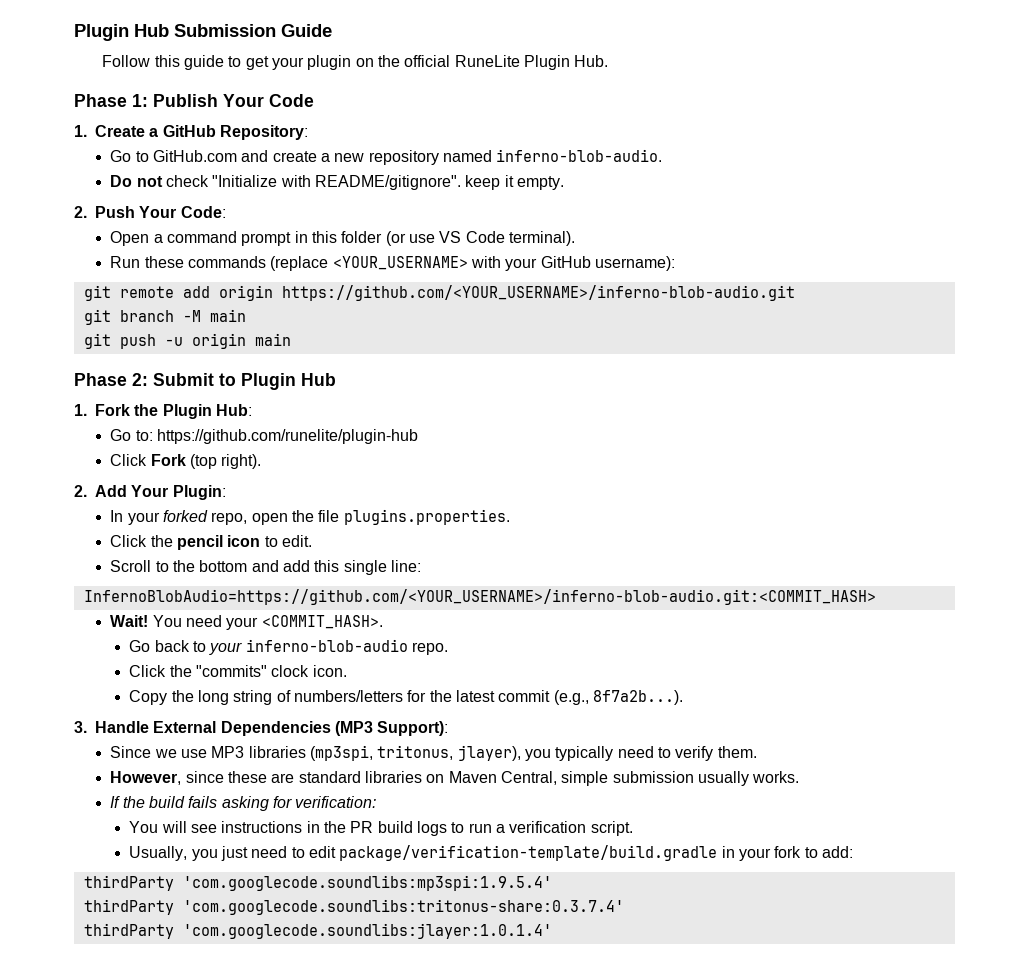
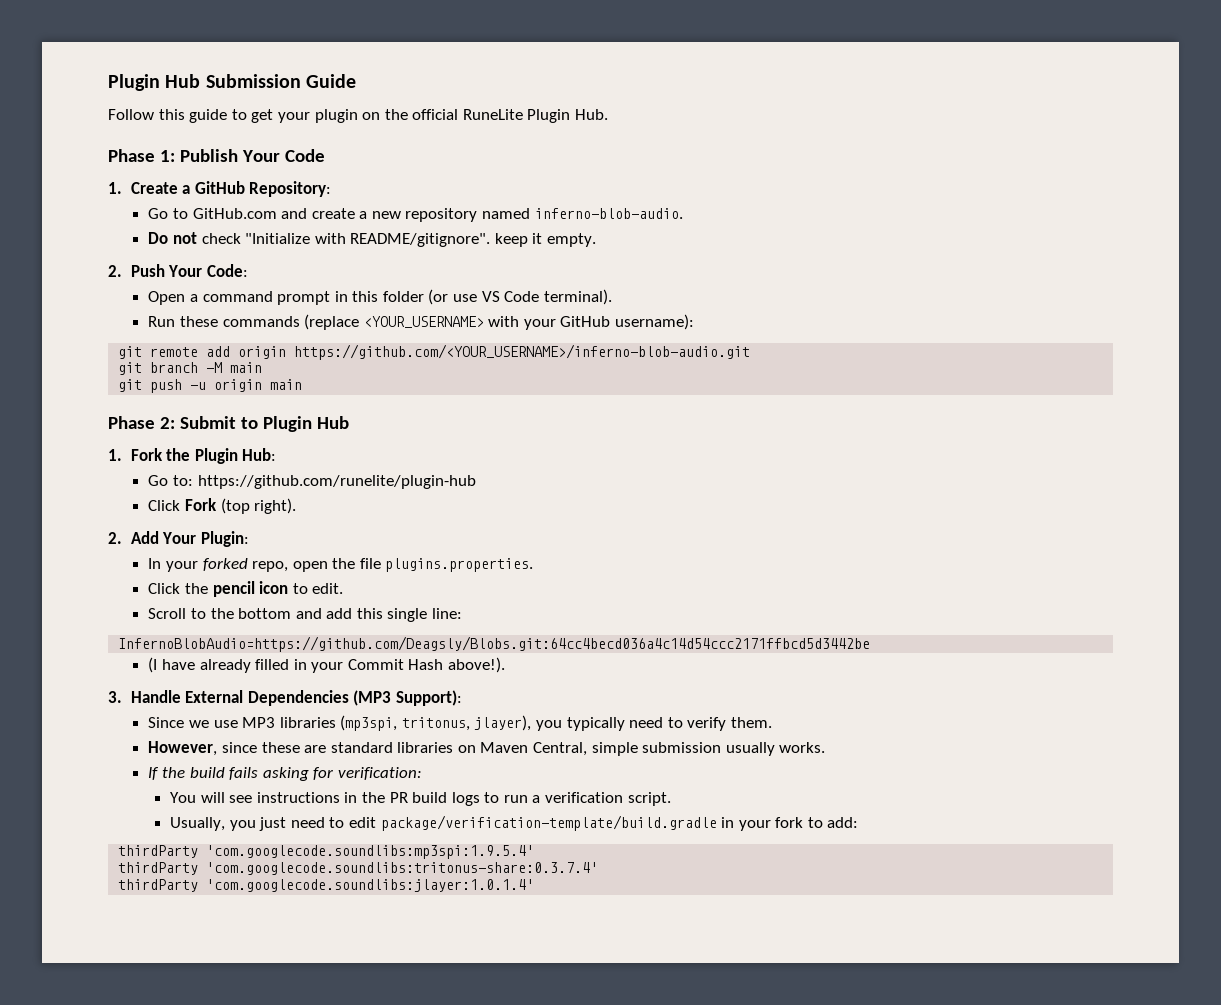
- InfernoBlobAudio=https://github.com/<YOUR_USERNAME>/inferno-blob-audio.git:<COMMIT_HASH>
- Wait! You need your <COMMIT_HASH>.
- Go back to your inferno-blob-audio repo.
- Click the "commits" clock icon.
- Copy the long string of numbers/letters for the latest commit (e.g., 8f7a2b...).
+ InfernoBlobAudio=https://github.com/Deagsly/Blobs.git:64cc4becd036a4c14d54ccc2171ffbcd5d3442be
+ (I have already filled in your Commit Hash above!).

